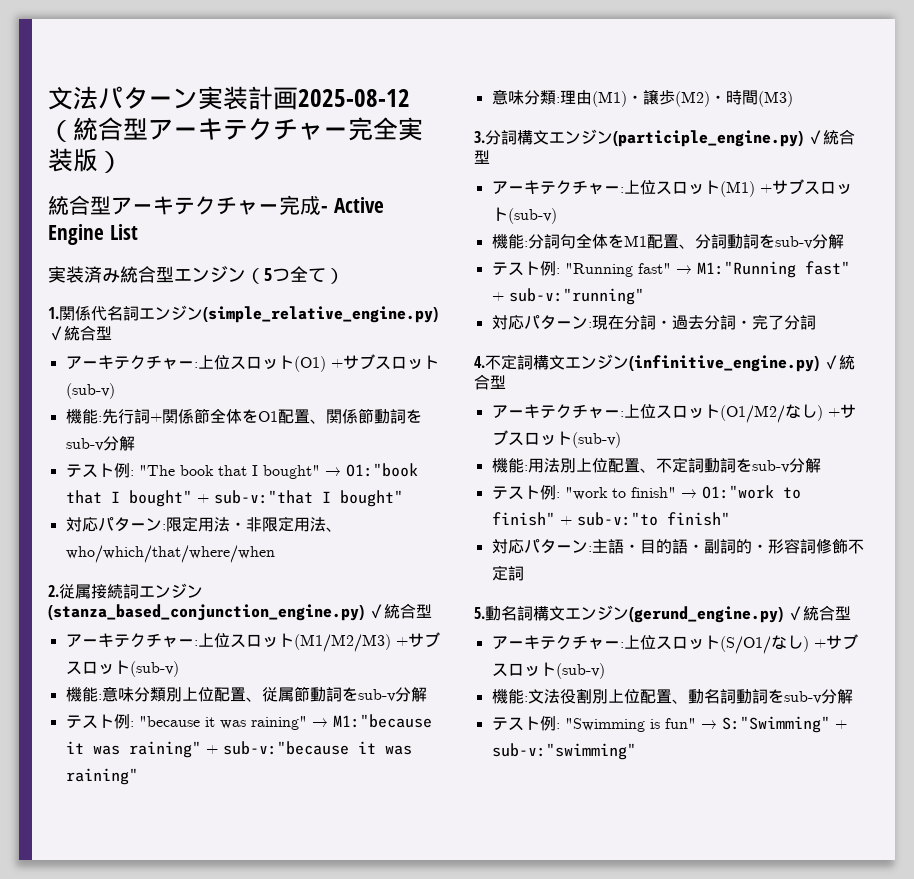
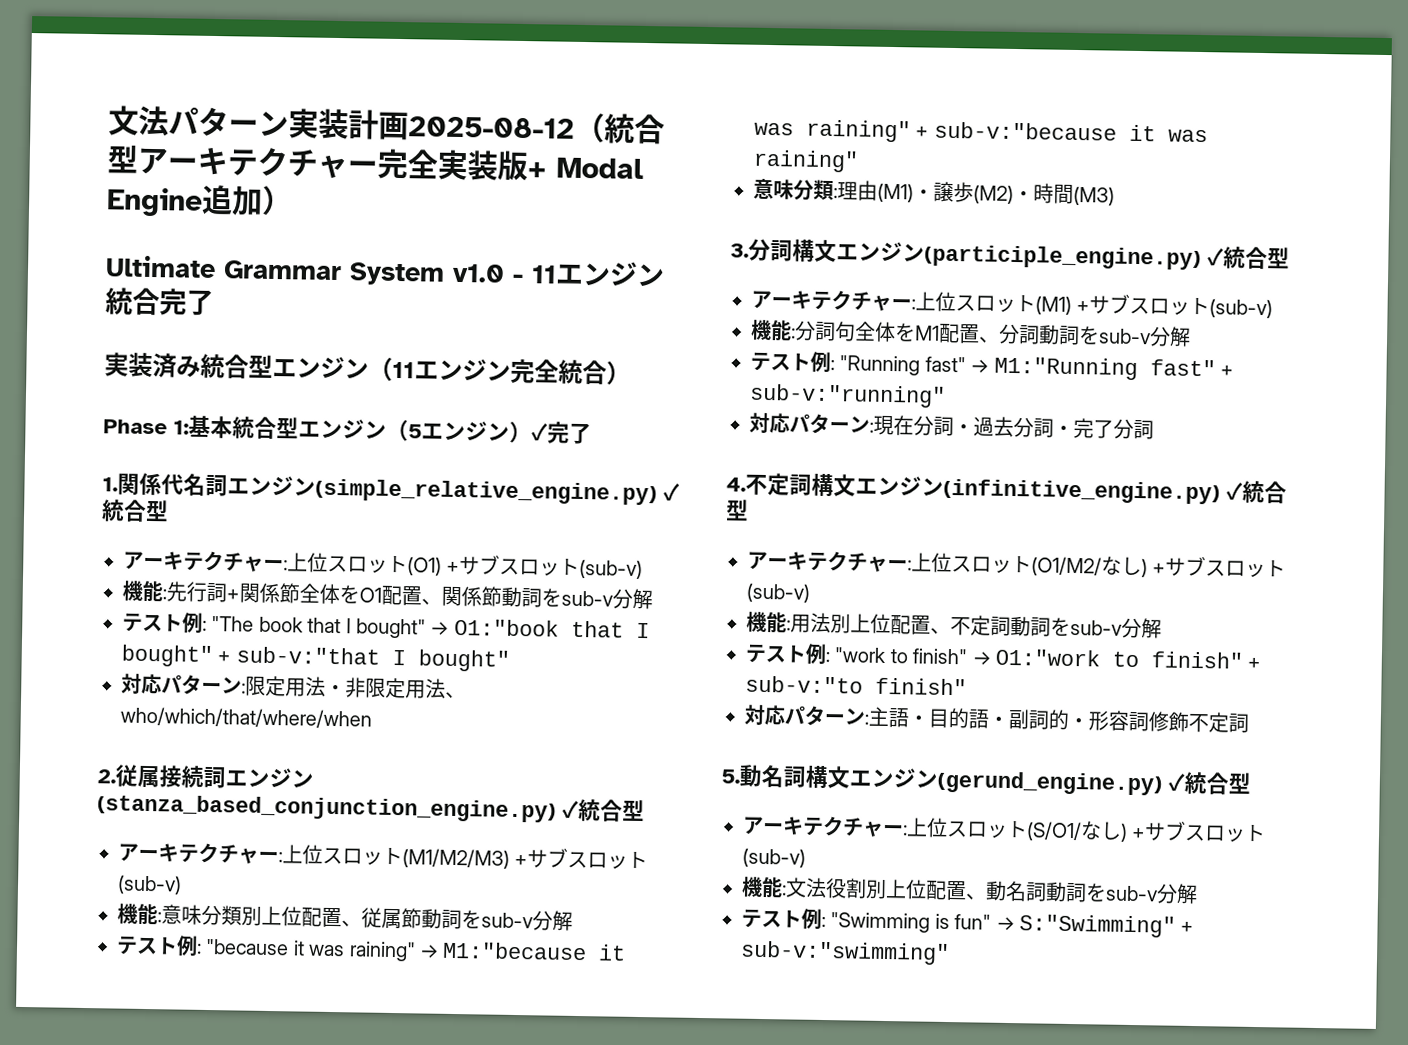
- 文法パターン実装計画2025-08-12（統合型アーキテクチャー完全実装版）
- 統合型アーキテクチャー完成- Active Engine List
+ 文法パターン実装計画2025-08-12（統合型アーキテクチャー完全実装版+ Modal Engine追加）
+ Ultimate Grammar System v1.0 - 11エンジン統合完了
- 実装済み統合型エンジン（5つ全て）
+ 実装済み統合型エンジン（11エンジン完全統合）
+ Phase 1:基本統合型エンジン（5エンジン）✓完了

